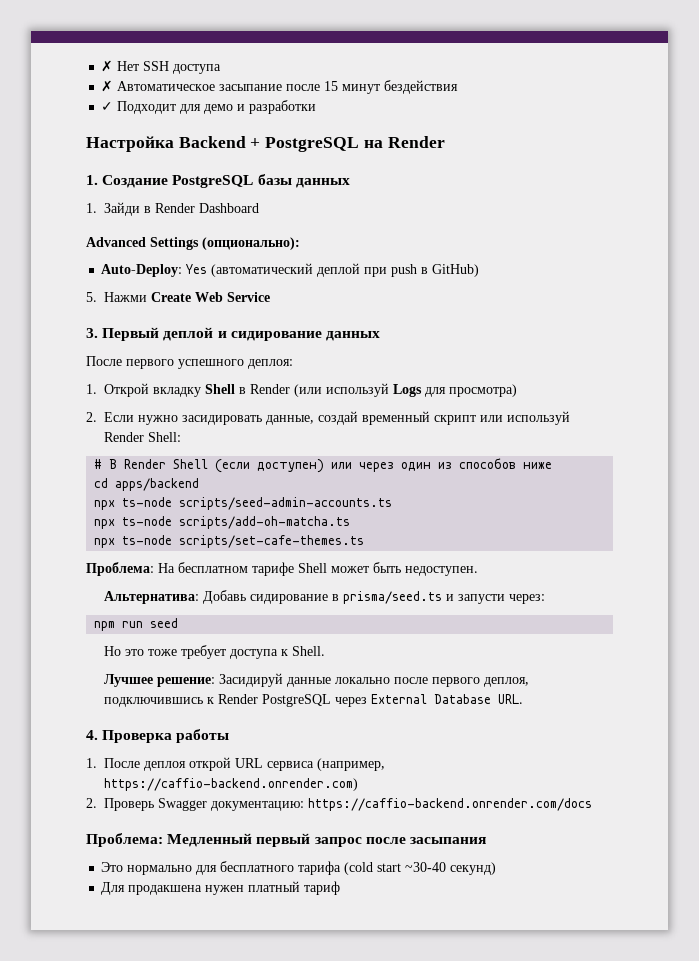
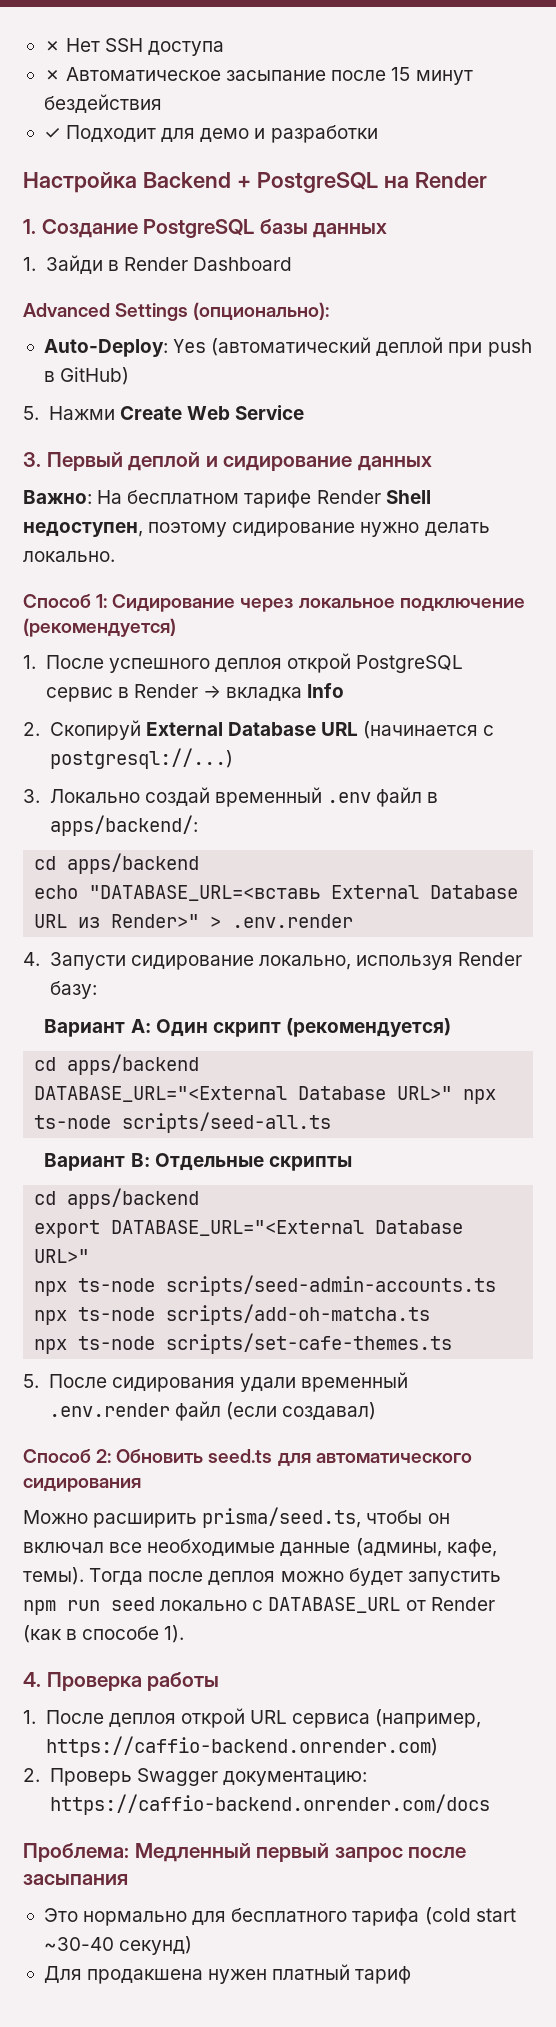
- После первого успешного деплоя:
- 1. Открой вкладку Shell в Render (или используй Logs для просмотра)
- 2. Если нужно засидировать данные, создай временный скрипт или используй Render Shell:
- # В Render Shell (если доступен) или через один из способов ниже
+ Важно: На бесплатном тарифе Render Shell недоступен, поэтому сидирование нужно делать локально.
+ Способ 1: Сидирование через локальное подключение (рекомендуется)
+ 1. После успешного деплоя открой PostgreSQL сервис в Render → вкладка Info
+ 2. Скопируй External Database URL (начинается с postgresql://...)
+ 3. Локально создай временный .env файл в apps/backend/:
  cd apps/backend
+ echo "DATABASE_URL=<вставь External Database URL из Render>" > .env.render
+ 4. Запусти сидирование локально, используя Render базу:
+ Вариант A: Один скрипт (рекомендуется)
+ cd apps/backend
+ DATABASE_URL="<External Database URL>" npx ts-node scripts/seed-all.ts
+ Вариант B: Отдельные скрипты
+ cd apps/backend
+ export DATABASE_URL="<External Database URL>"
- Проблема: На бесплатном тарифе Shell может быть недоступен.
- Альтернатива: Добавь сидирование в prisma/seed.ts и запусти через:
- npm run seed
- Но это тоже требует доступа к Shell.
- Лучшее решение: Засидируй данные локально после первого деплоя, подключившись к Render PostgreSQL через External Database URL.
+ 5. После сидирования удали временный .env.render файл (если создавал)
+ Способ 2: Обновить seed.ts для автоматического сидирования
+ Можно расширить prisma/seed.ts, чтобы он включал все необходимые данные (админы, кафе, темы). Тогда после деплоя можно будет запустить npm run seed локально с DATABASE_URL от Render (как в способе 1).

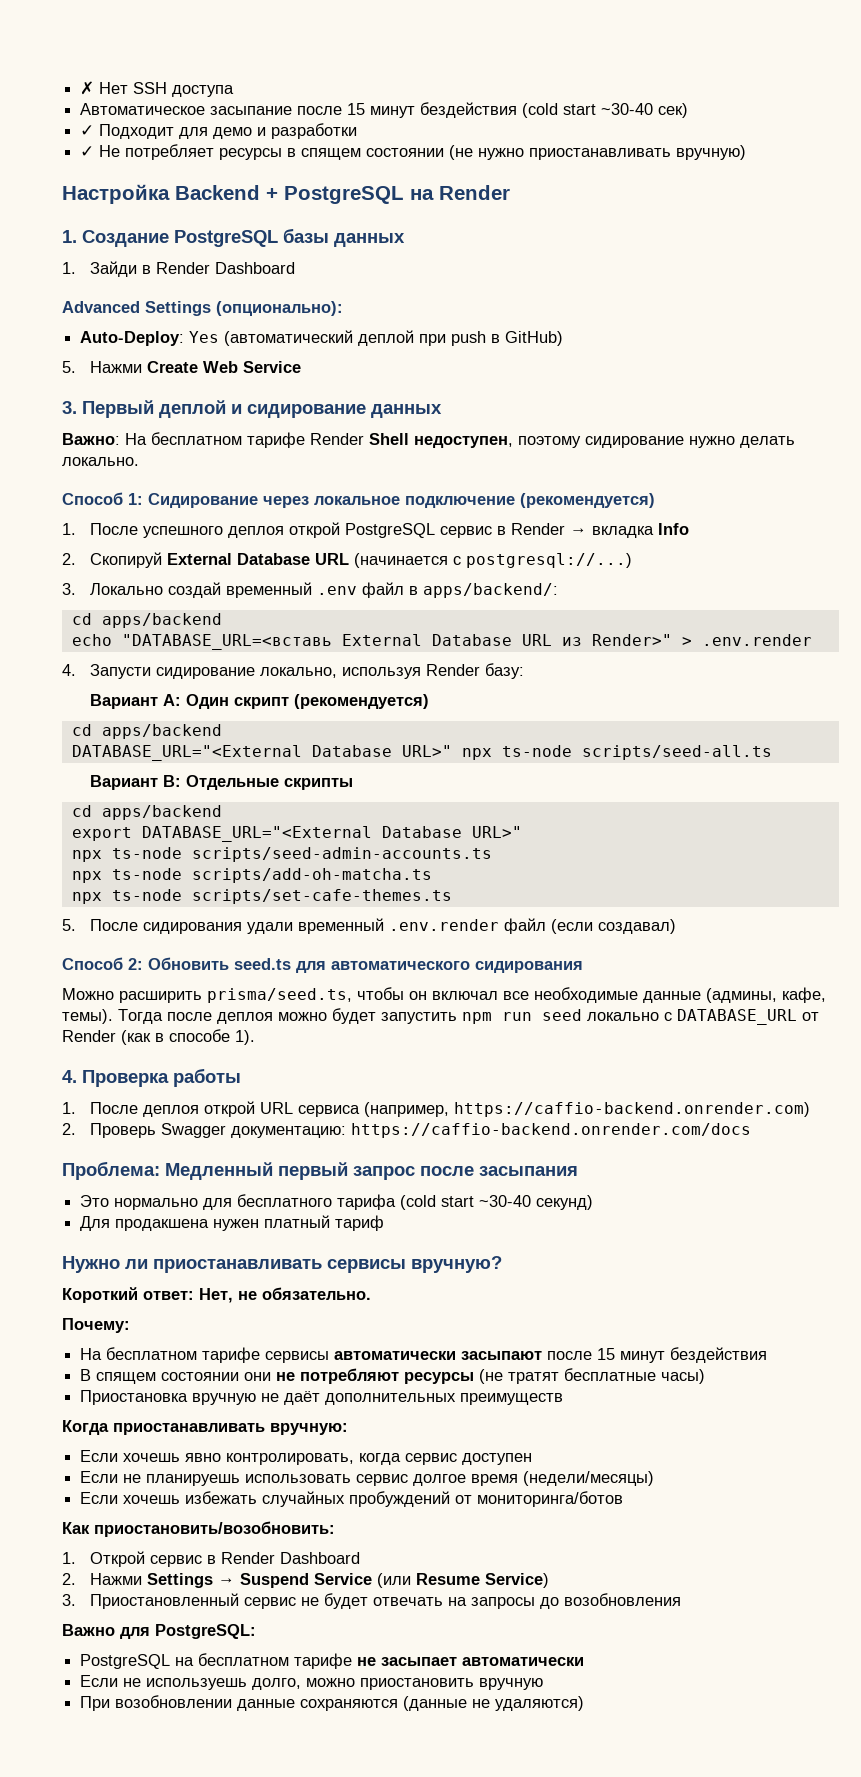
- ✗ Автоматическое засыпание после 15 минут бездействия
+ Автоматическое засыпание после 15 минут бездействия (cold start ~30-40 сек)
+ ✓ Не потребляет ресурсы в спящем состоянии (не нужно приостанавливать вручную)
+ Нужно ли приостанавливать сервисы вручную?
+ Короткий ответ: Нет, не обязательно.
+ Почему:
+ На бесплатном тарифе сервисы автоматически засыпают после 15 минут бездействия
+ В спящем состоянии они не потребляют ресурсы (не тратят бесплатные часы)
+ Приостановка вручную не даёт дополнительных преимуществ
+ Когда приостанавливать вручную:
+ Если хочешь явно контролировать, когда сервис доступен
+ Если не планируешь использовать сервис долгое время (недели/месяцы)
+ Если хочешь избежать случайных пробуждений от мониторинга/ботов
+ Как приостановить/возобновить:
+ 1. Открой сервис в Render Dashboard
+ 2. Нажми Settings → Suspend Service (или Resume Service)
+ 3. Приостановленный сервис не будет отвечать на запросы до возобновления
+ Важно для PostgreSQL:
+ PostgreSQL на бесплатном тарифе не засыпает автоматически
+ Если не используешь долго, можно приостановить вручную
+ При возобновлении данные сохраняются (данные не удаляются)

